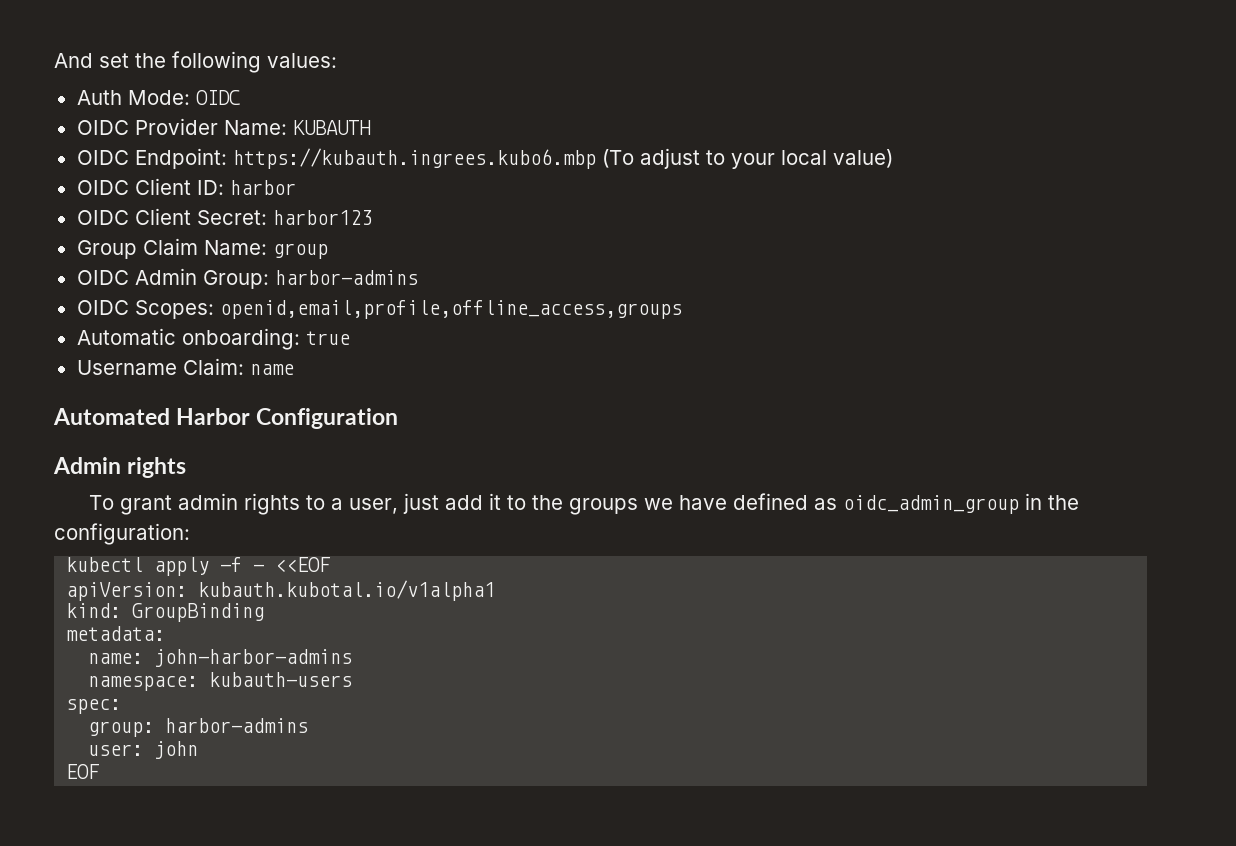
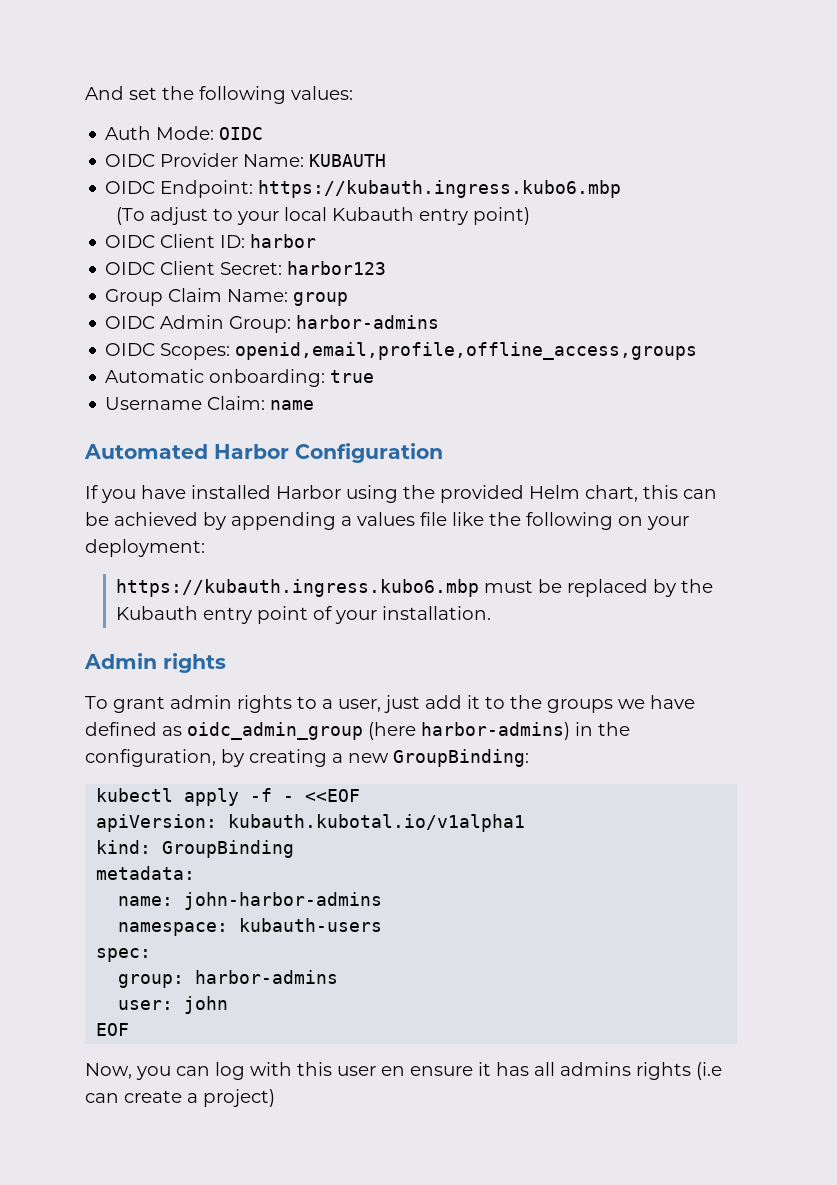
- OIDC Endpoint: https://kubauth.ingrees.kubo6.mbp (To adjust to your local value)
+ OIDC Endpoint: https://kubauth.ingress.kubo6.mbp
+ (To adjust to your local Kubauth entry point)
+ If you have installed Harbor using the provided Helm chart, this can be achieved by appending a values file like the following on your deployment:
+ https://kubauth.ingress.kubo6.mbp must be replaced by the Kubauth entry point of your installation.
- To grant admin rights to a user, just add it to the groups we have defined as oidc_admin_group in the configuration:
+ To grant admin rights to a user, just add it to the groups we have defined as oidc_admin_group (here harbor-admins) in the configuration, by creating a new GroupBinding:
+ Now, you can log with this user en ensure it has all admins rights (i.e can create a project)

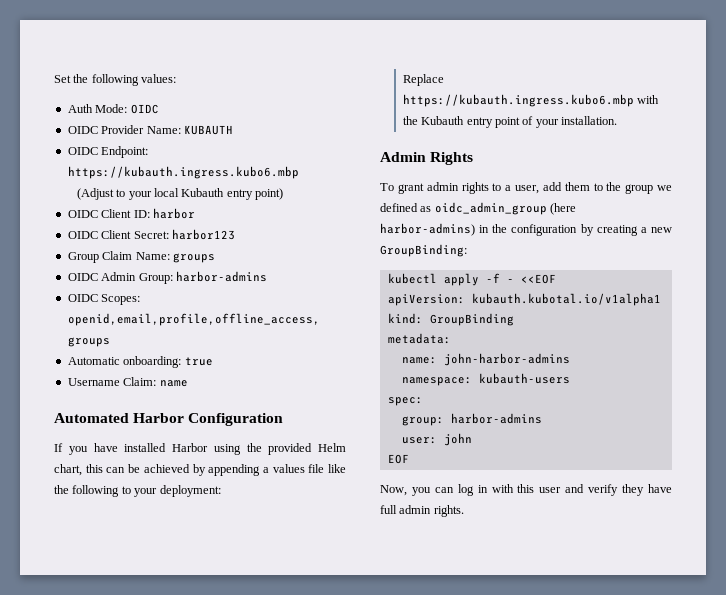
- And set the following values:
+ Set the following values:
- (To adjust to your local Kubauth entry point)
+ (Adjust to your local Kubauth entry point)
- Group Claim Name: group
+ Group Claim Name: groups
- If you have installed Harbor using the provided Helm chart, this can be achieved by appending a values file like the following on your deployment:
+ If you have installed Harbor using the provided Helm chart, this can be achieved by appending a values file like the following to your deployment:
- https://kubauth.ingress.kubo6.mbp must be replaced by the Kubauth entry point of your installation.
+ Replace https://kubauth.ingress.kubo6.mbp with the Kubauth entry point of your installation.
- Admin rights
+ Admin Rights
- To grant admin rights to a user, just add it to the groups we have defined as oidc_admin_group (here harbor-admins) in the configuration, by creating a new GroupBinding:
+ To grant admin rights to a user, add them to the group we defined as oidc_admin_group (here harbor-admins) in the configuration by creating a new GroupBinding:
- Now, you can log with this user en ensure it has all admins rights (i.e can create a project)
+ Now, you can log in with this user and verify they have full admin rights.

